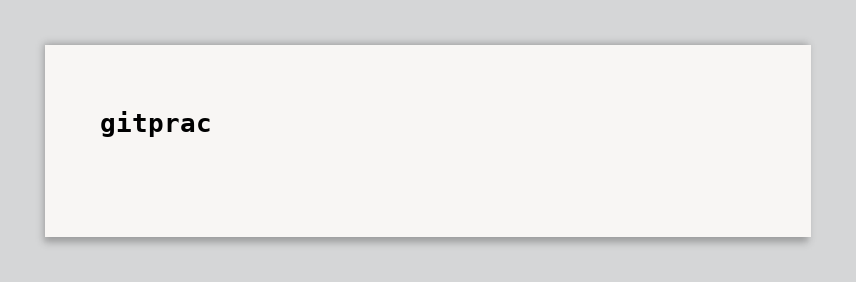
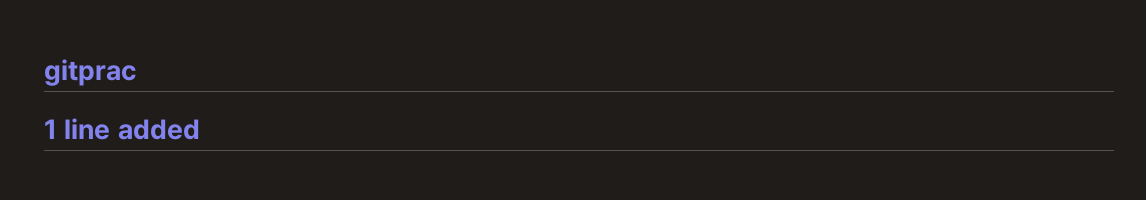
+ 1 line added

